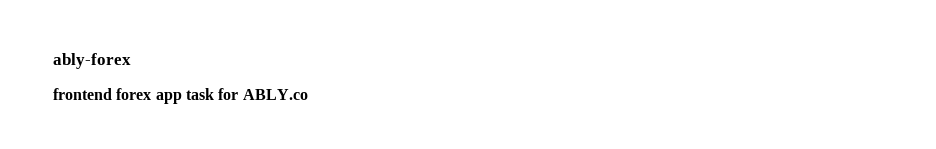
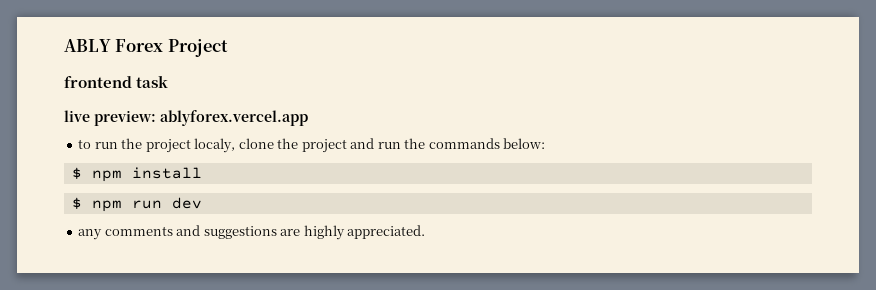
- ably-forex
+ ABLY Forex Project
- frontend forex app task for ABLY.co
+ frontend task
+ live preview: ablyforex.vercel.app
+ to run the project localy, clone the project and run the commands below:
+ $ npm install
+ $ npm run dev
+ any comments and suggestions are highly appreciated.

